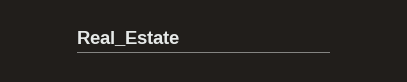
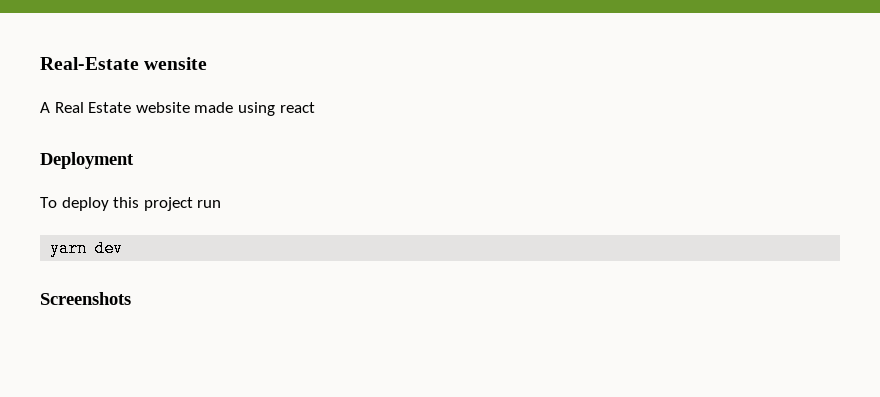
- Real_Estate
+ Real-Estate wensite
+ A Real Estate website made using react
+ Deployment
+ To deploy this project run
+ yarn dev
+ Screenshots

